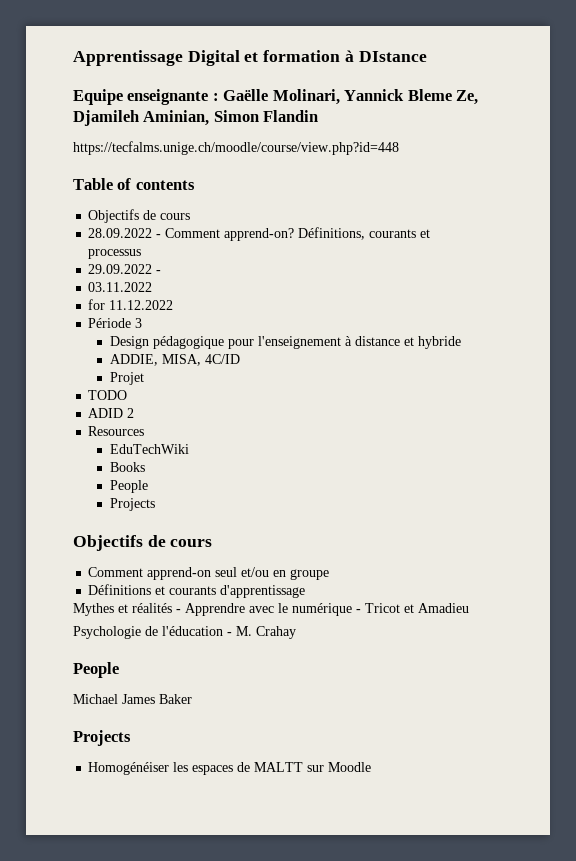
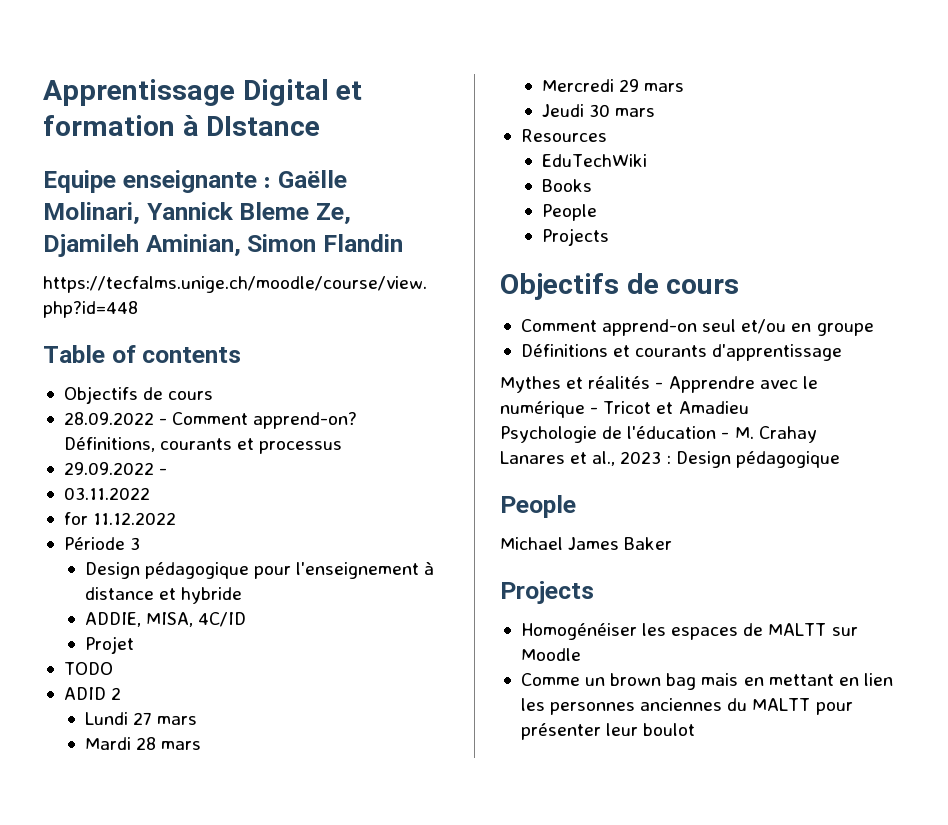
+ Lundi 27 mars
+ Mardi 28 mars
+ Mercredi 29 mars
+ Jeudi 30 mars
+ Lanares et al., 2023 : Design pédagogique
+ Comme un brown bag mais en mettant en lien les personnes anciennes du MALTT pour présenter leur boulot

